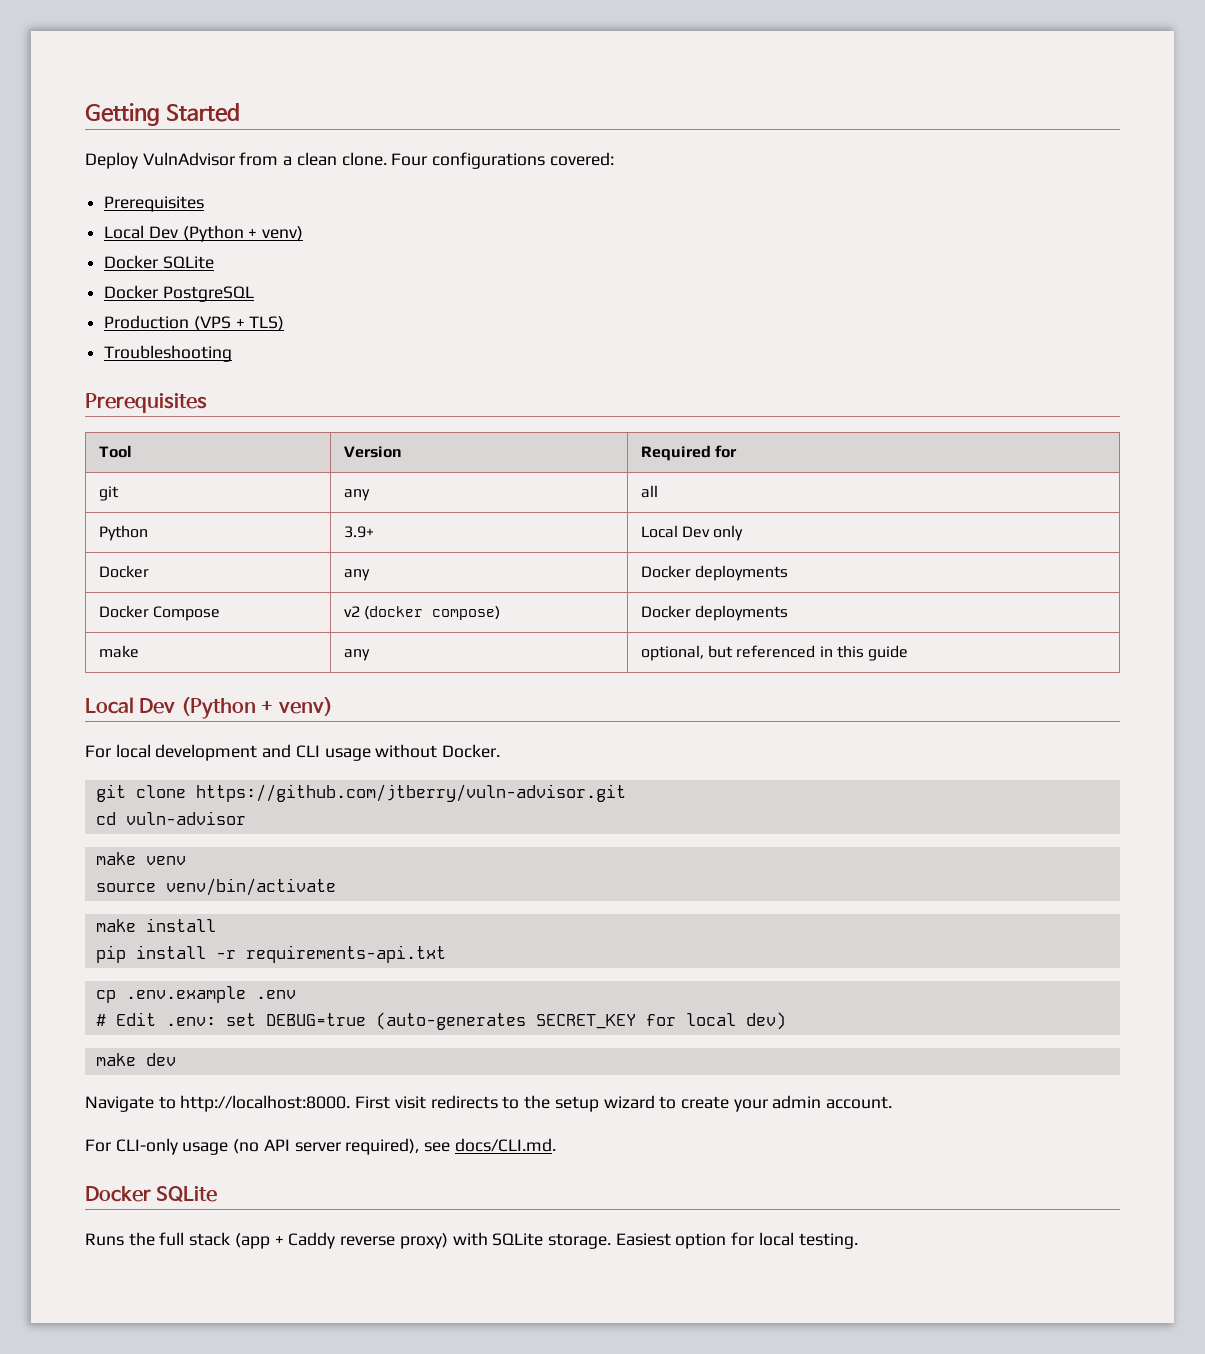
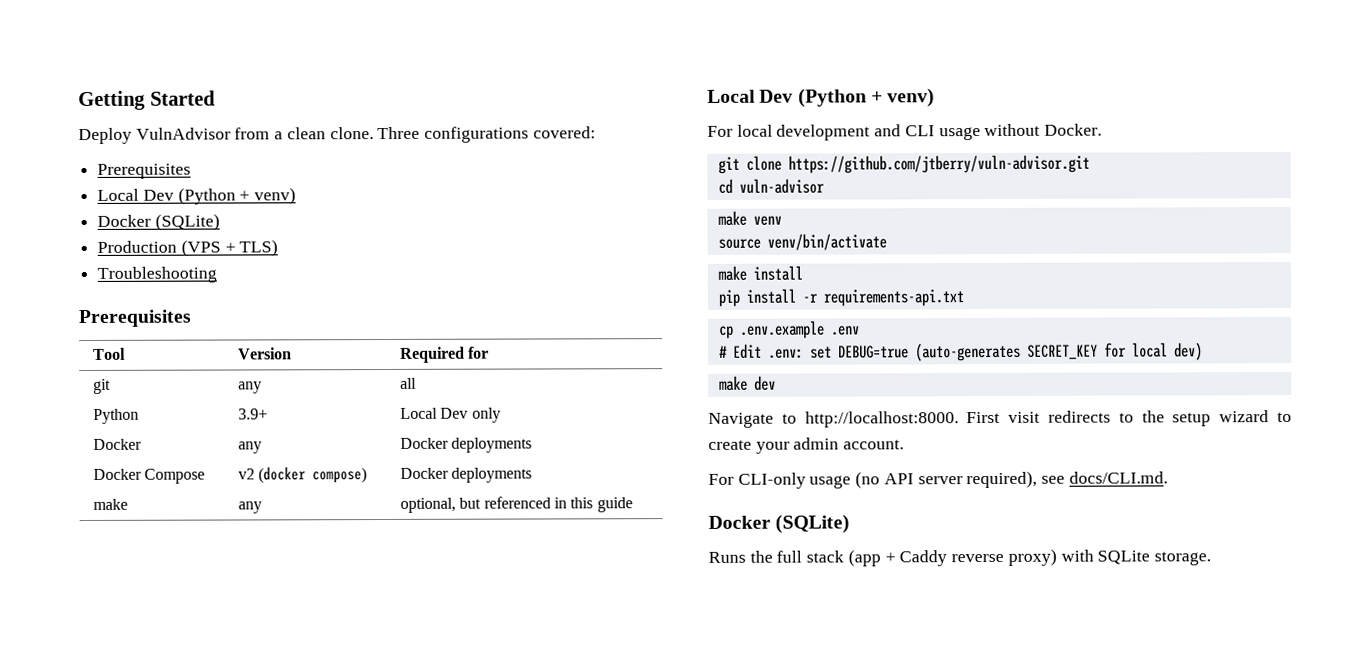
- Four configurations covered:
+ Three configurations covered:
  Prerequisites
  Local Dev (Python + venv)
- Docker SQLite
- Docker PostgreSQL
+ Docker (SQLite)
  For CLI-only usage (no API server required), see docs/CLI.md.
- Docker SQLite
+ Docker (SQLite)
- Easiest option for local testing.

